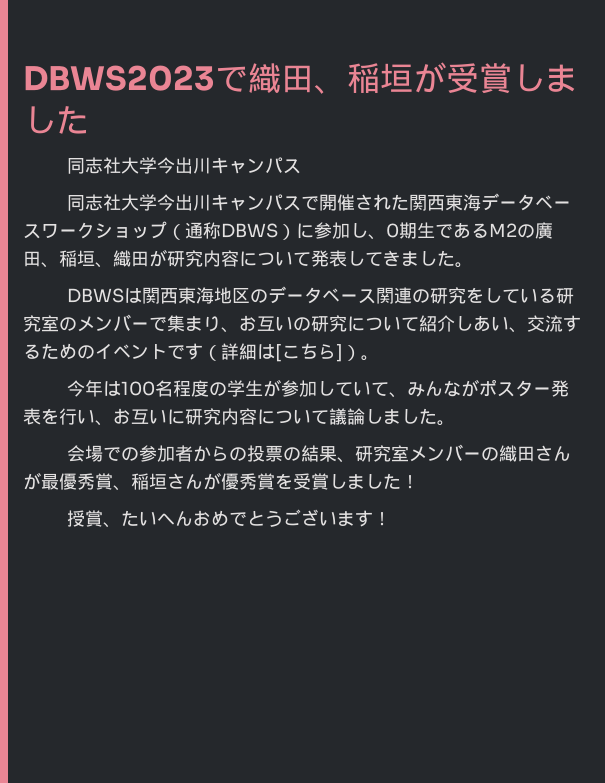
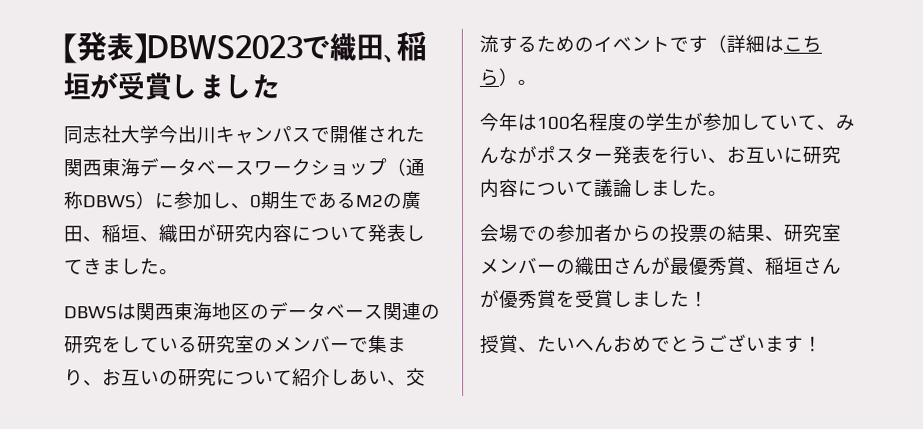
- DBWS2023で織田、稲垣が受賞しました
- 同志社大学今出川キャンパス
+ 【発表】DBWS2023で織田、稲垣が受賞しました
- DBWSは関西東海地区のデータベース関連の研究をしている研究室のメンバーで集まり、お互いの研究について紹介しあい、交流するためのイベントです（詳細は[こちら]）。
+ DBWSは関西東海地区のデータベース関連の研究をしている研究室のメンバーで集まり、お互いの研究について紹介しあい、交流するためのイベントです（詳細はこちら）。

